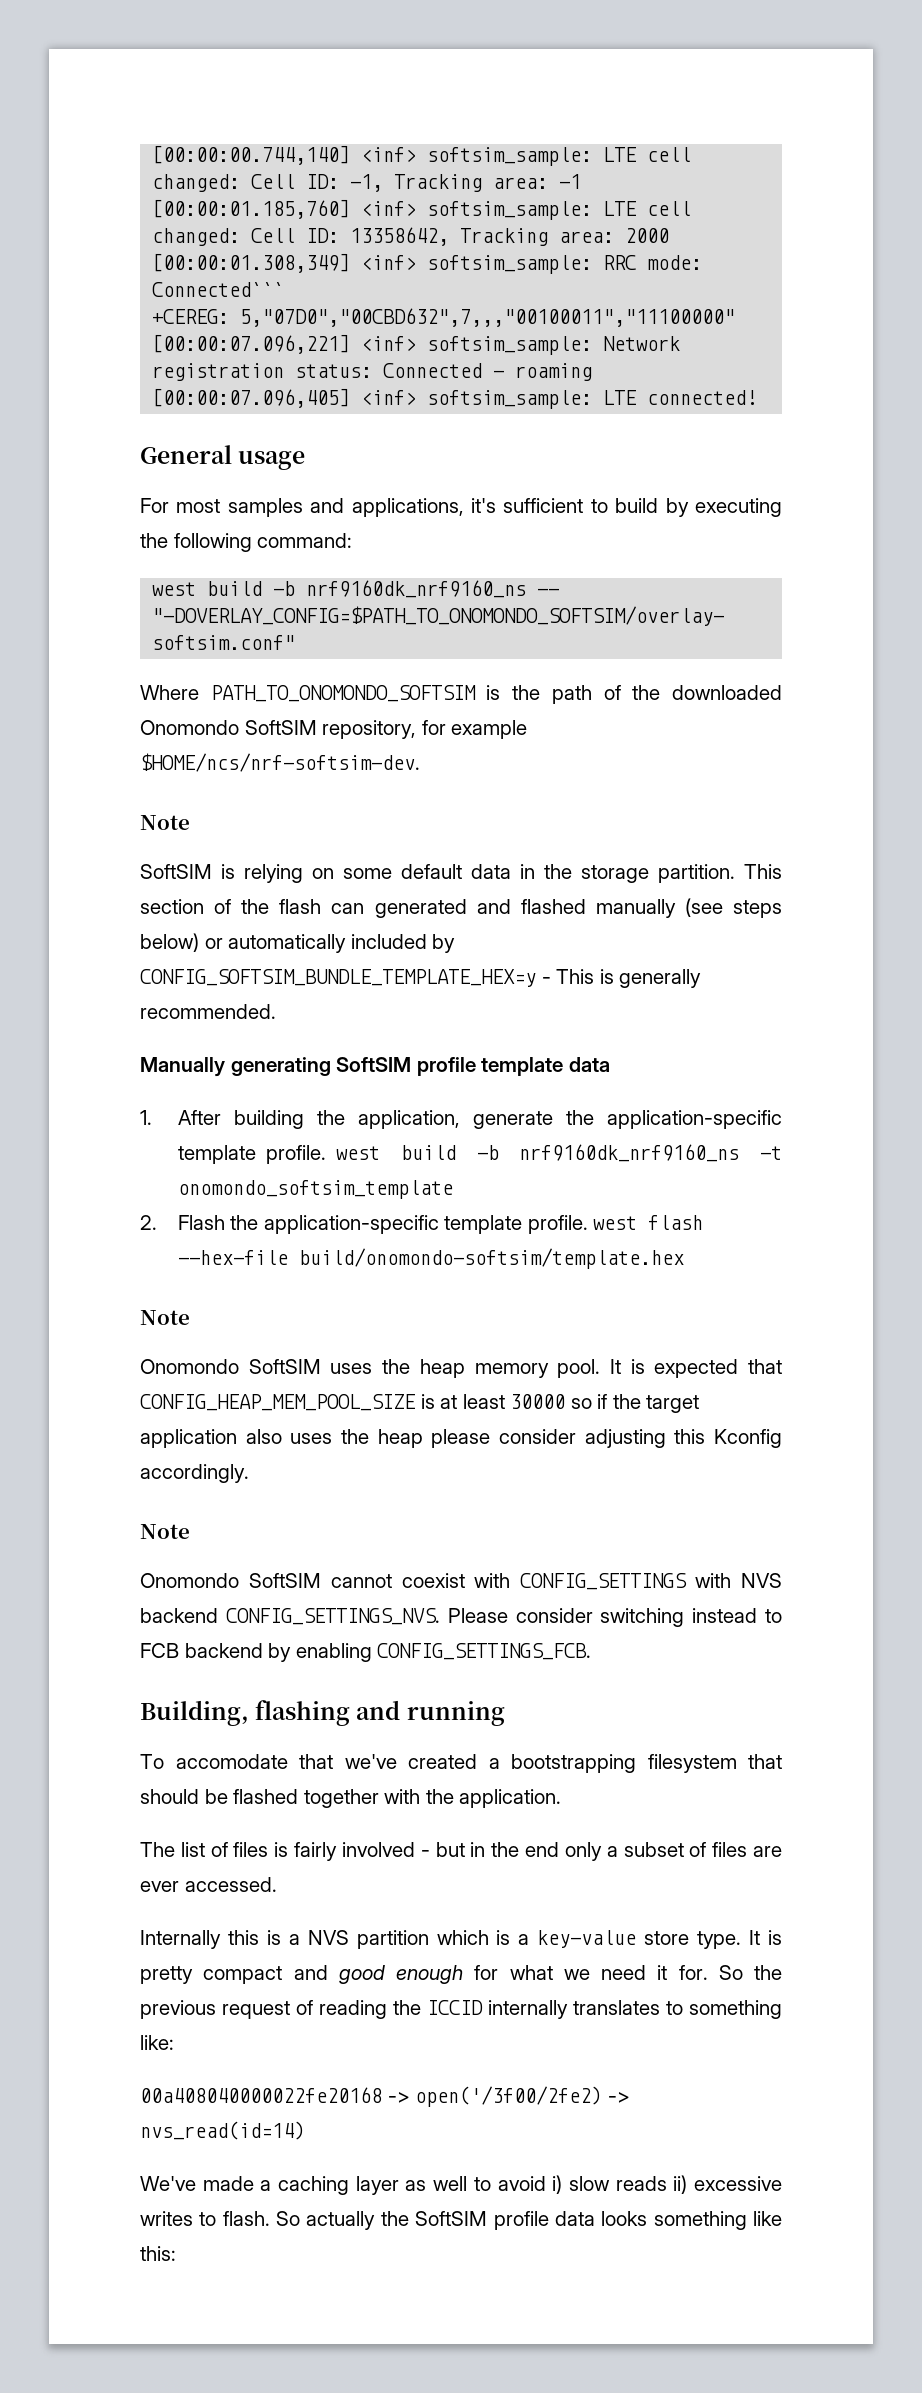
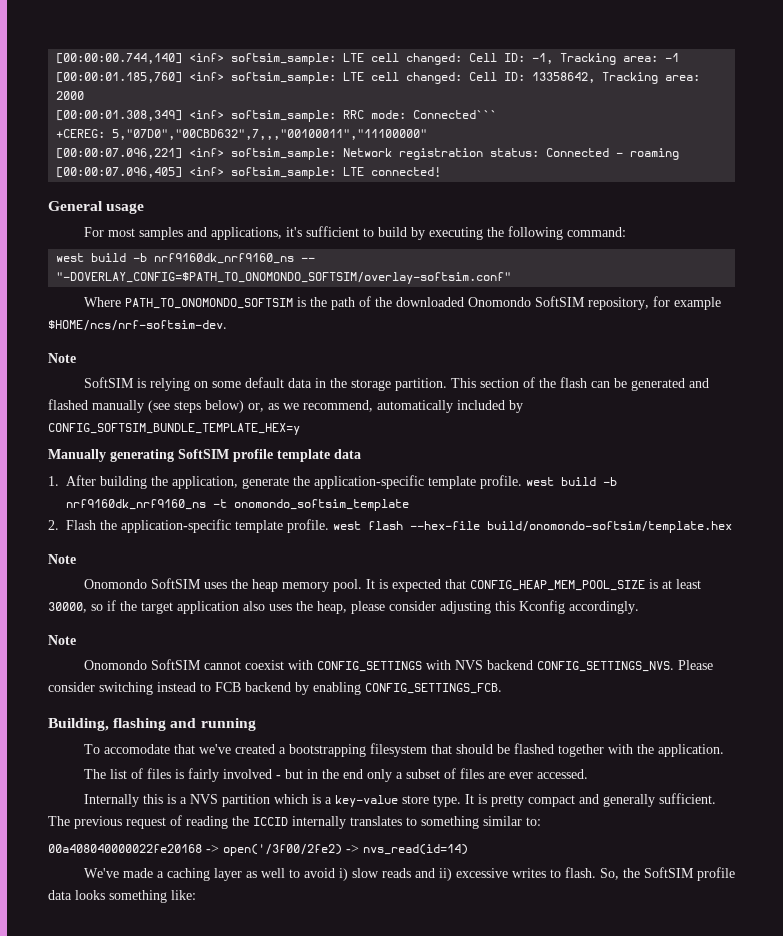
- This section of the flash can generated and flashed manually (see steps below) or automatically included by CONFIG_SOFTSIM_BUNDLE_TEMPLATE_HEX=y - This is generally recommended.
+ This section of the flash can be generated and flashed manually (see steps below) or, as we recommend, automatically included by CONFIG_SOFTSIM_BUNDLE_TEMPLATE_HEX=y
- It is expected that CONFIG_HEAP_MEM_POOL_SIZE is at least 30000 so if the target application also uses the heap please consider adjusting this Kconfig accordingly.
+ It is expected that CONFIG_HEAP_MEM_POOL_SIZE is at least 30000, so if the target application also uses the heap, please consider adjusting this Kconfig accordingly.
- It is pretty compact and good enough for what we need it for. So the previous request of reading the ICCID internally translates to something like:
+ It is pretty compact and generally sufficient. The previous request of reading the ICCID internally translates to something similar to:
- We've made a caching layer as well to avoid i) slow reads ii) excessive writes to flash.
+ We've made a caching layer as well to avoid i) slow reads and ii) excessive writes to flash.
- So actually the SoftSIM profile data looks something like this:
+ So, the SoftSIM profile data looks something like:

